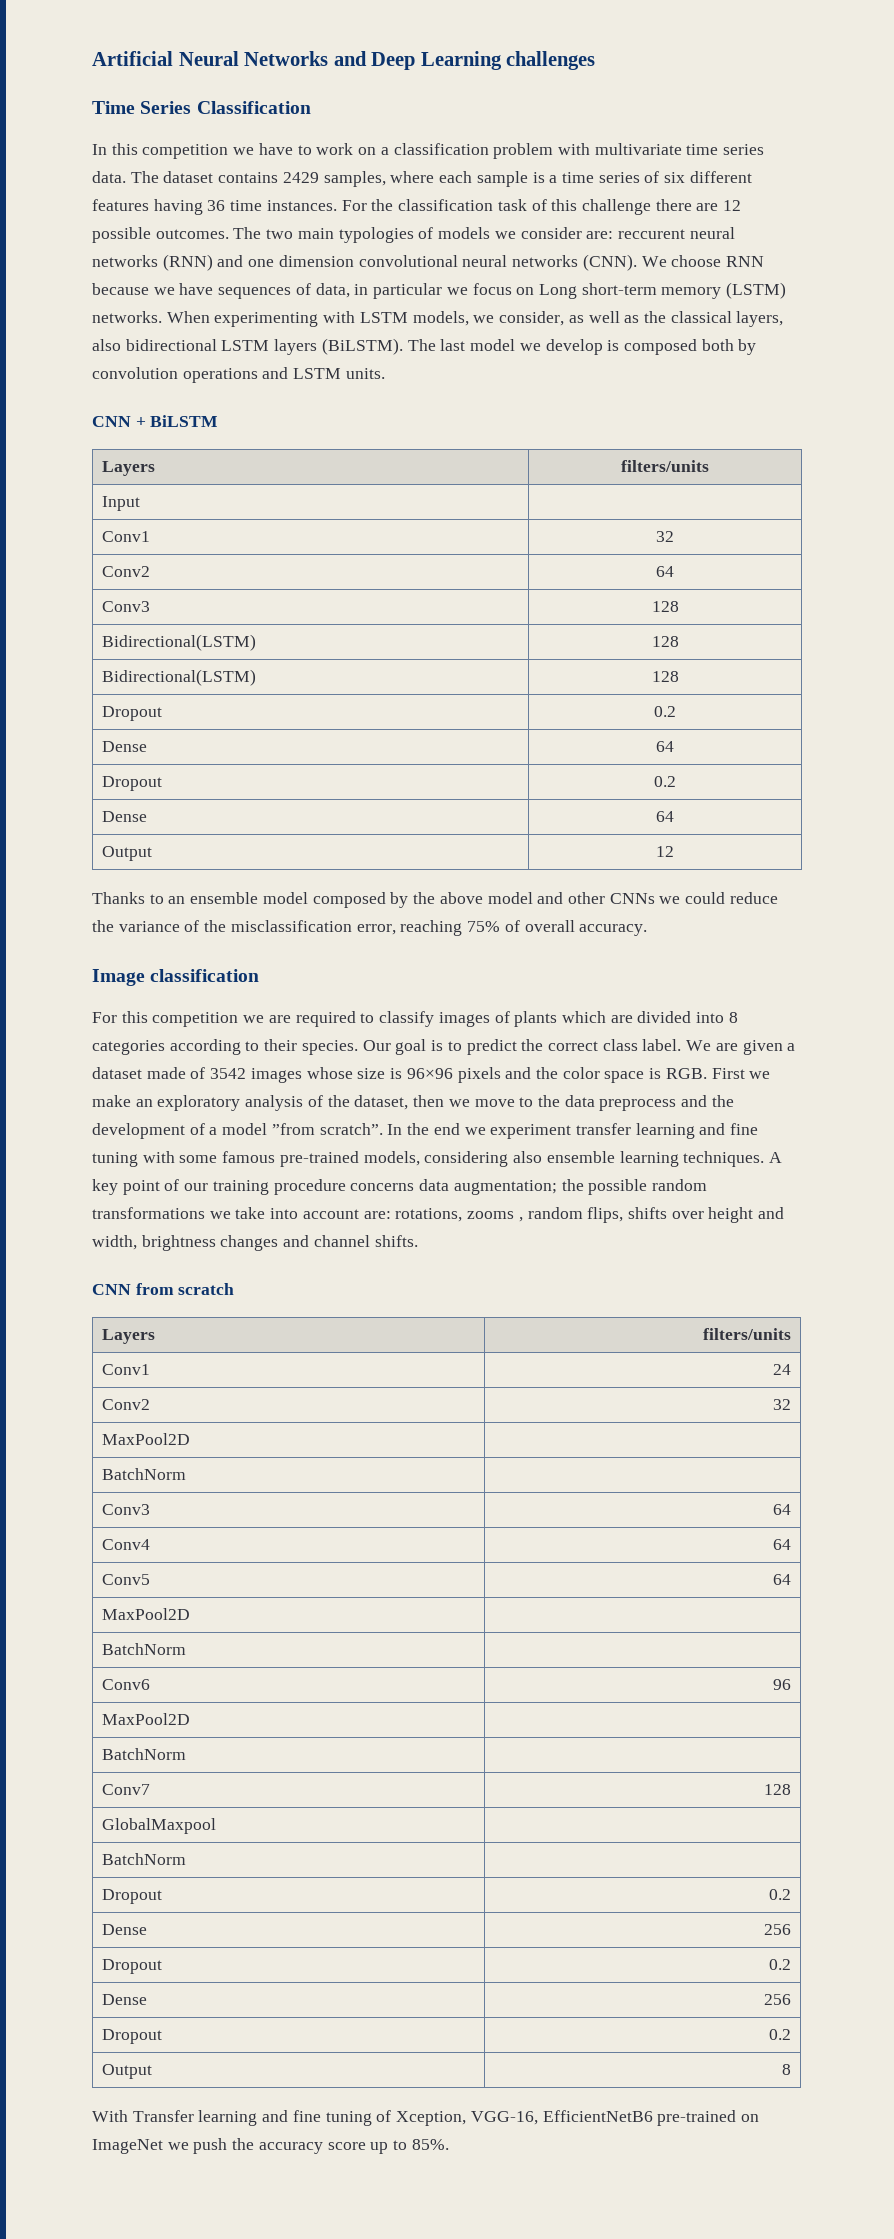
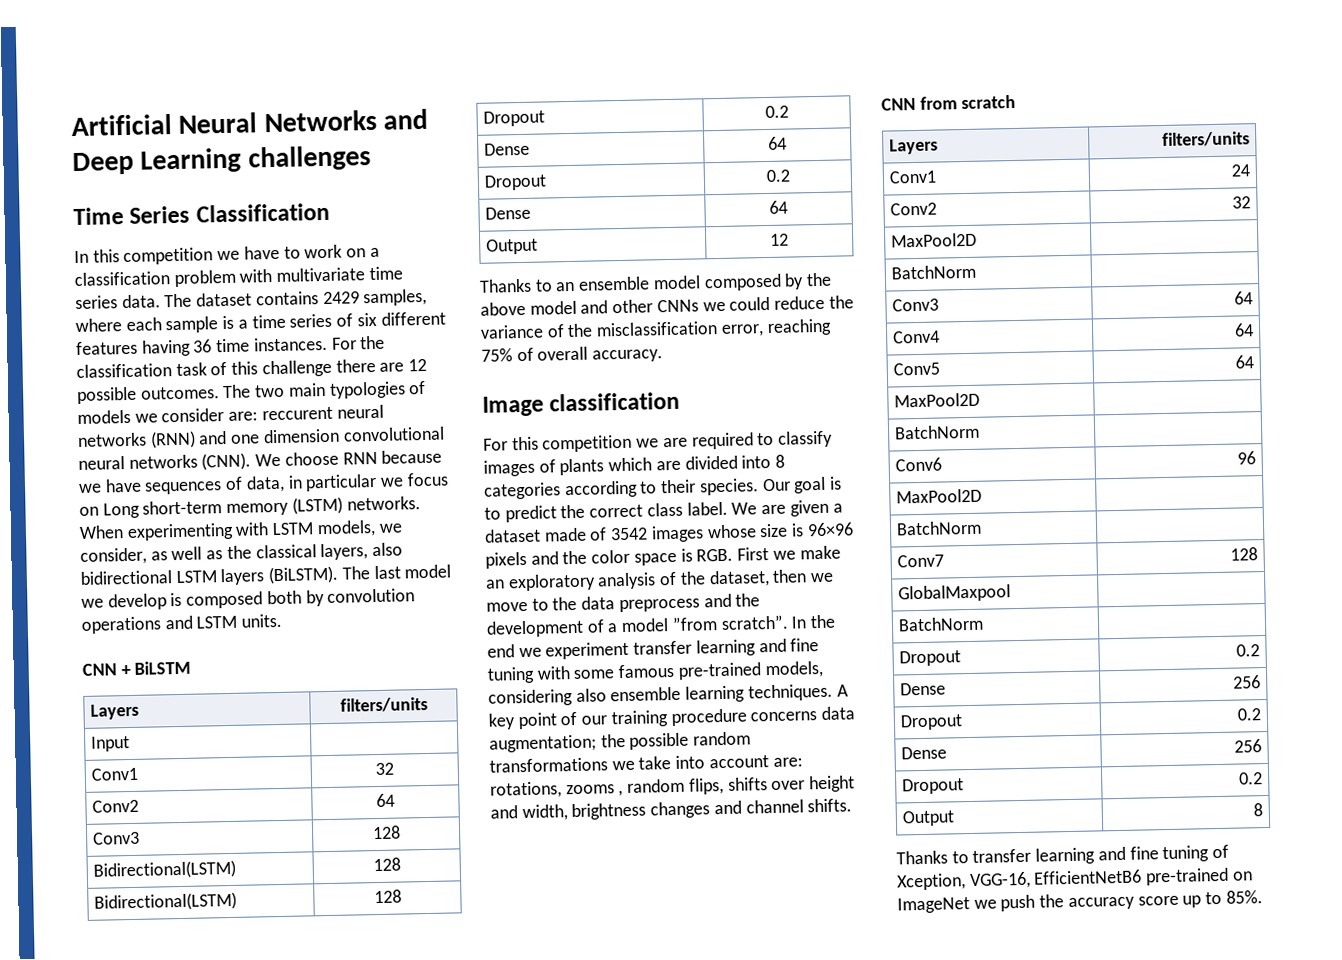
- With Transfer learning and fine tuning of Xception, VGG-16, EfficientNetB6 pre-trained on ImageNet we push the accuracy score up to 85%.
+ Thanks to transfer learning and fine tuning of Xception, VGG-16, EfficientNetB6 pre-trained on ImageNet we push the accuracy score up to 85%.

